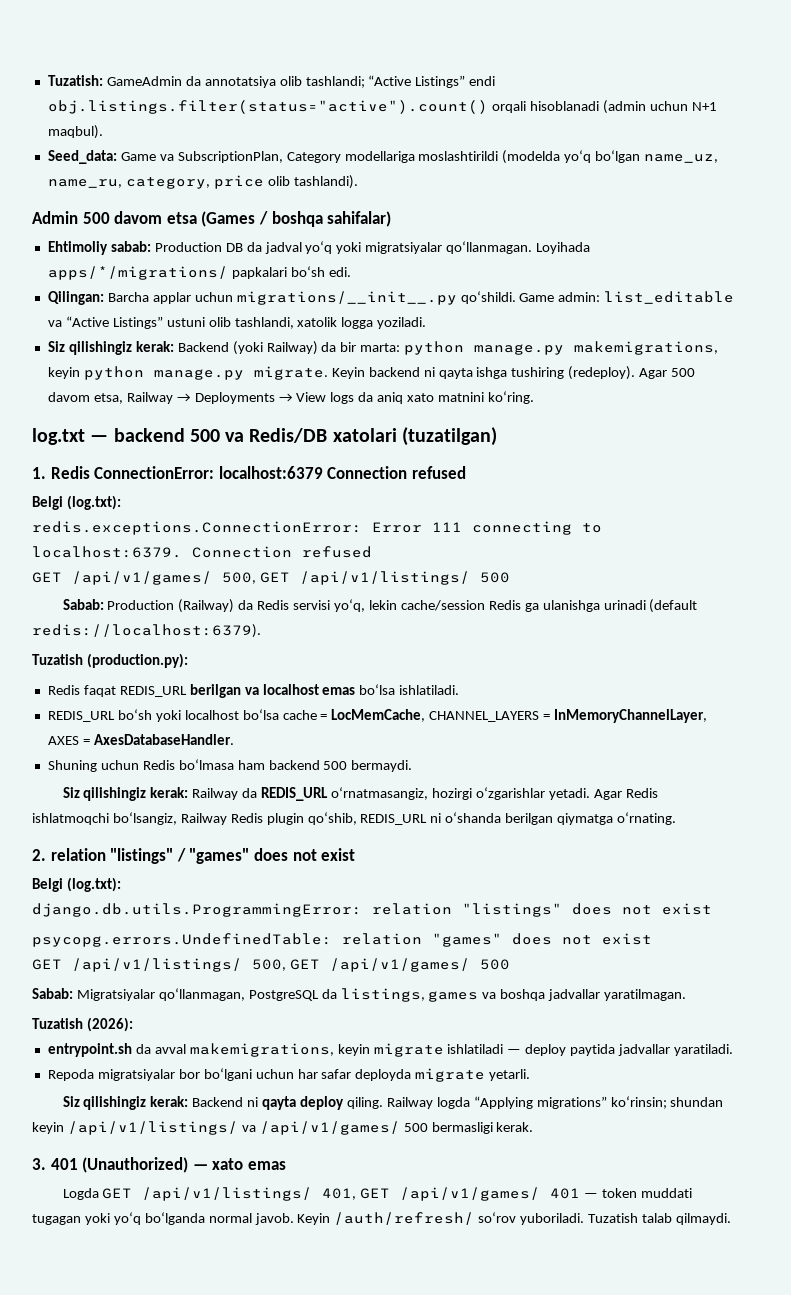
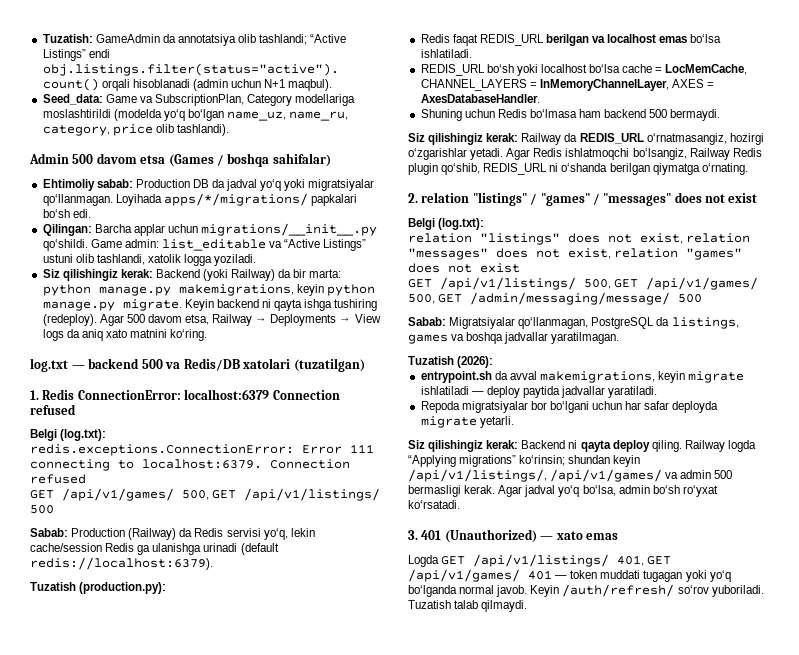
- 2. relation "listings" / "games" does not exist
+ 2. relation "listings" / "games" / "messages" does not exist
- django.db.utils.ProgrammingError: relation "listings" does not exist
- psycopg.errors.UndefinedTable: relation "games" does not exist
+ relation "listings" does not exist, relation "messages" does not exist, relation "games" does not exist
- GET /api/v1/listings/ 500, GET /api/v1/games/ 500
+ GET /api/v1/listings/ 500, GET /api/v1/games/ 500, GET /admin/messaging/message/ 500
- Railway logda “Applying migrations” ko‘rinsin; shundan keyin /api/v1/listings/ va /api/v1/games/ 500 bermasligi kerak.
+ Railway logda “Applying migrations” ko‘rinsin; shundan keyin /api/v1/listings/, /api/v1/games/ va admin 500 bermasligi kerak. Agar jadval yo‘q bo‘lsa, admin bo‘sh ro‘yxat ko‘rsatadi.

